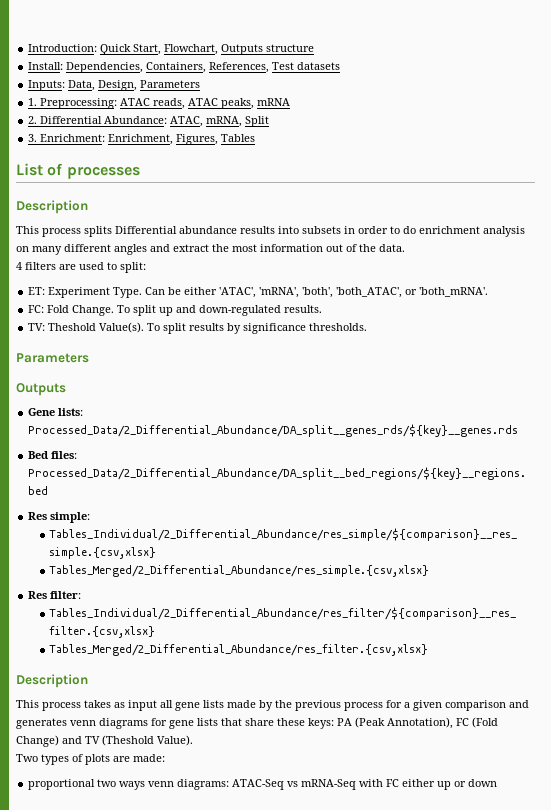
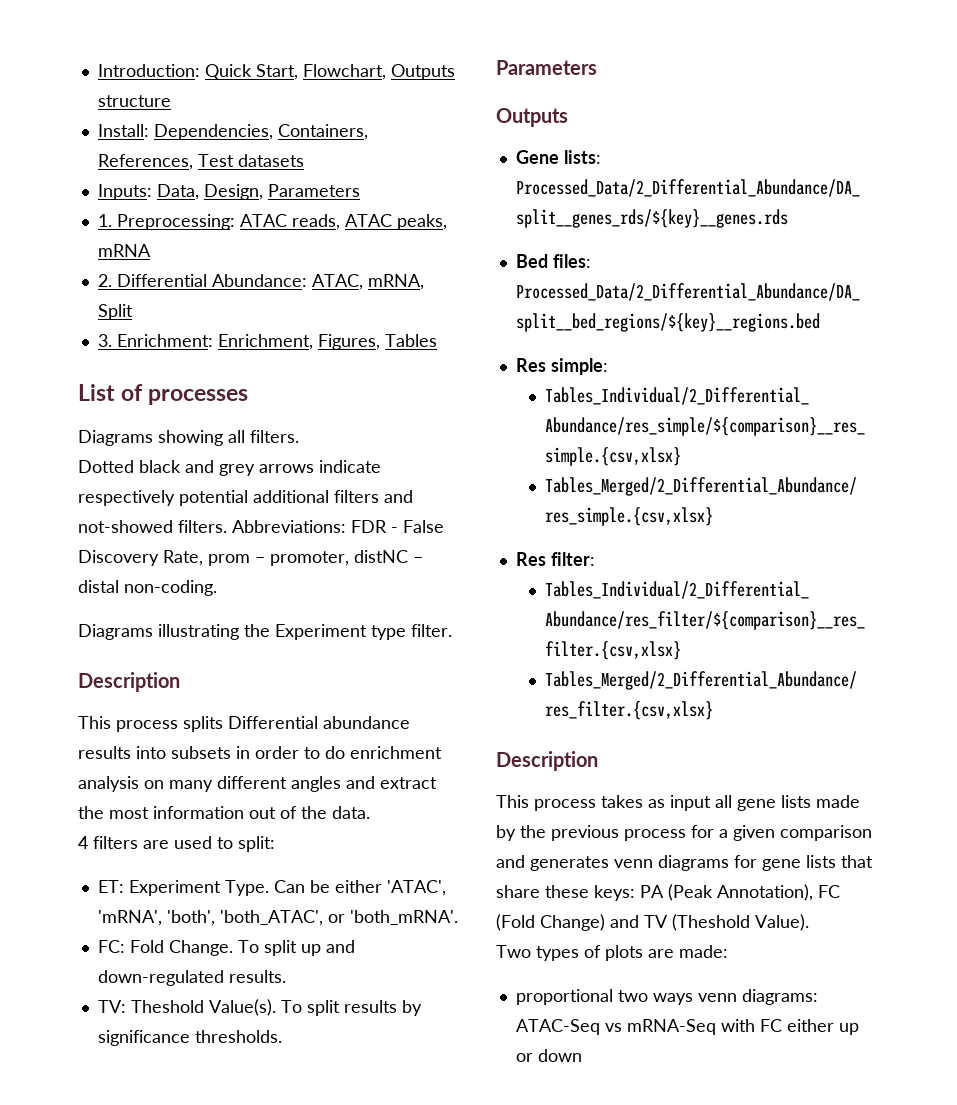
+ Diagrams showing all filters.
+ Dotted black and grey arrows indicate respectively potential additional filters and not-showed filters. Abbreviations: FDR - False Discovery Rate, prom – promoter, distNC – distal non-coding.
+ Diagrams illustrating the Experiment type filter.

